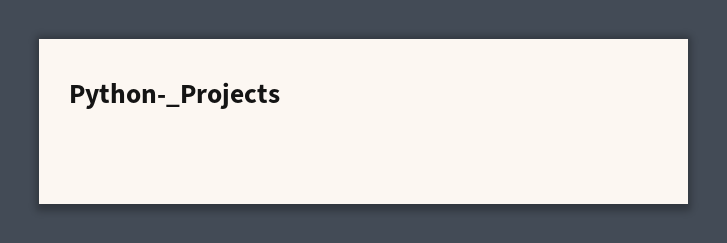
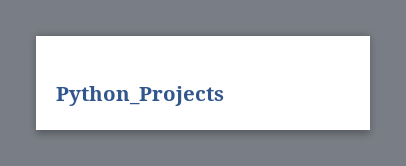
- Python-_Projects
+ Python_Projects

